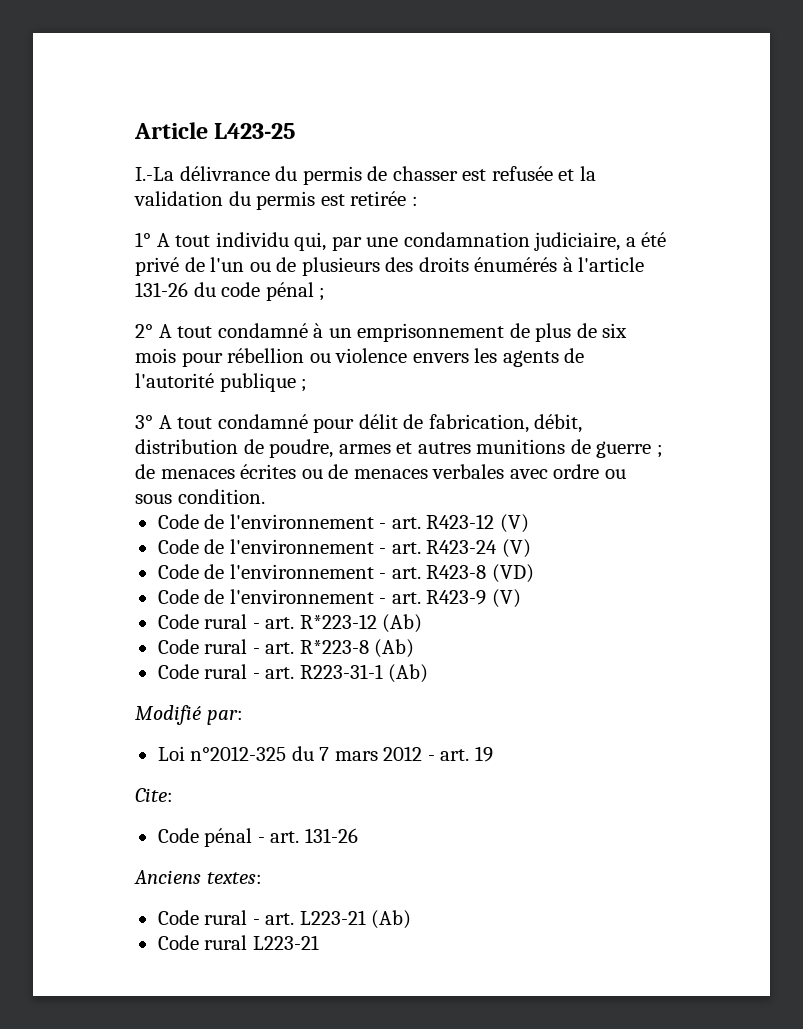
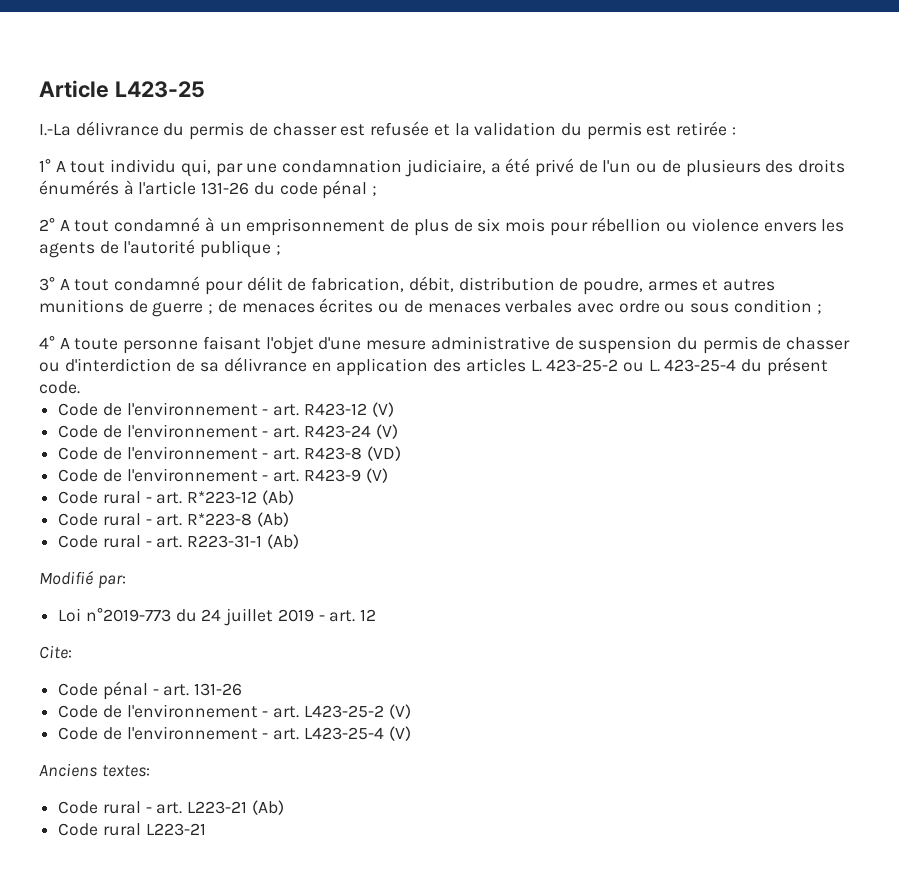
- 3° A tout condamné pour délit de fabrication, débit, distribution de poudre, armes et autres munitions de guerre ; de menaces écrites ou de menaces verbales avec ordre ou sous condition.
+ 3° A tout condamné pour délit de fabrication, débit, distribution de poudre, armes et autres munitions de guerre ; de menaces écrites ou de menaces verbales avec ordre ou sous condition ;
+ 4° A toute personne faisant l'objet d'une mesure administrative de suspension du permis de chasser ou d'interdiction de sa délivrance en application des articles L. 423-25-2 ou L. 423-25-4 du présent code.
- Loi n°2012-325 du 7 mars 2012 - art. 19
+ Loi n°2019-773 du 24 juillet 2019 - art. 12
+ Code de l'environnement - art. L423-25-2 (V)
+ Code de l'environnement - art. L423-25-4 (V)

